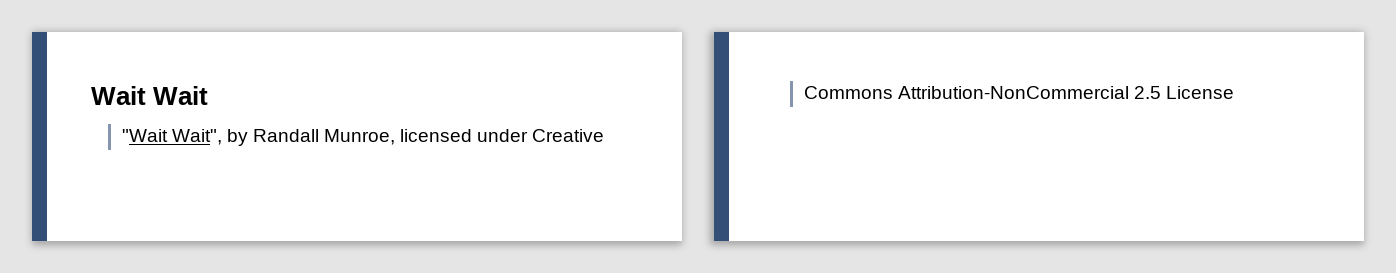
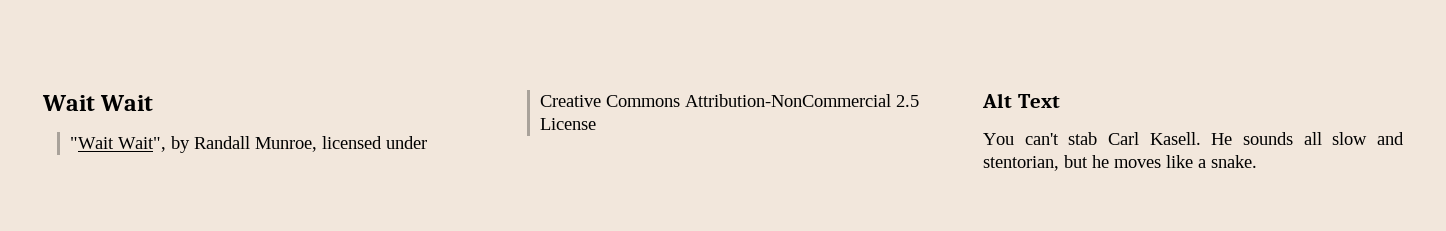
+ Alt Text
+ You can't stab Carl Kasell. He sounds all slow and stentorian, but he moves like a snake.

